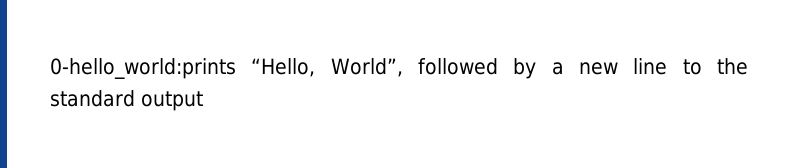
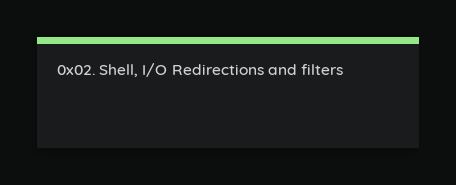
- 0-hello_world:prints “Hello, World”, followed by a new line to the standard output
+ 0x02. Shell, I/O Redirections and filters

